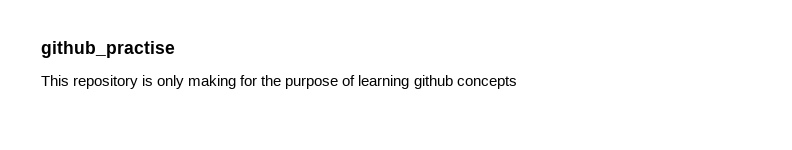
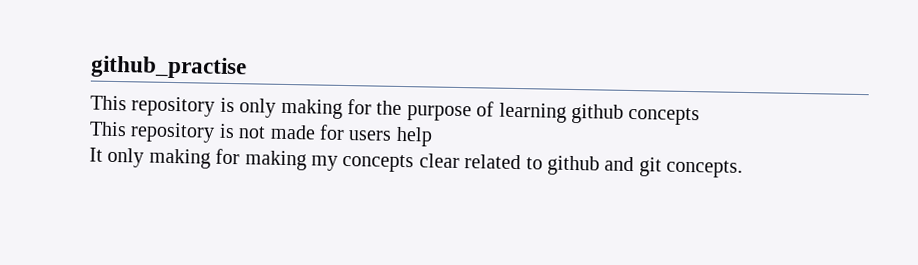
+ This repository is not made for users help
+ It only making for making my concepts clear related to github and git concepts.

